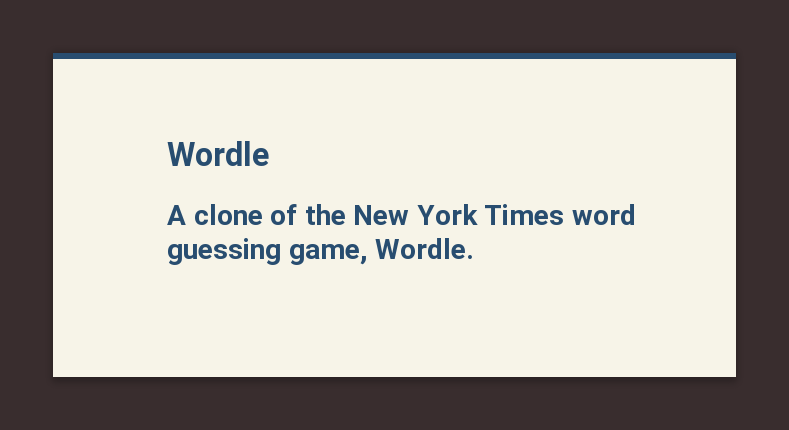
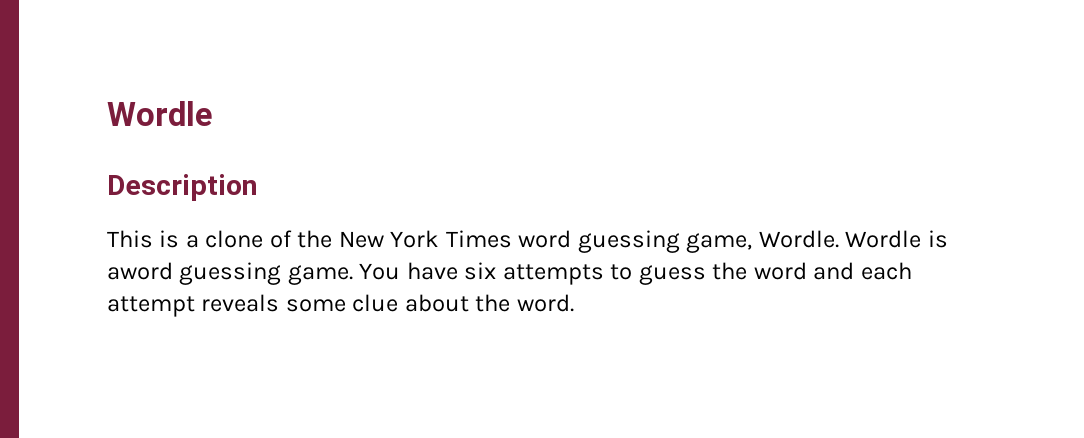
- A clone of the New York Times word guessing game, Wordle.
+ Description
+ This is a clone of the New York Times word guessing game, Wordle.
+ Wordle is aword guessing game. You have six attempts to guess the word and each attempt reveals some clue about the word.

